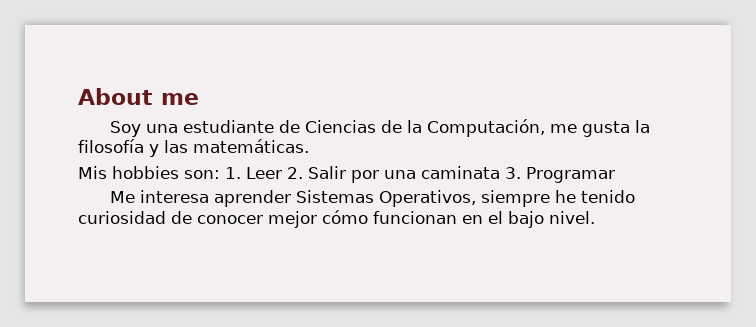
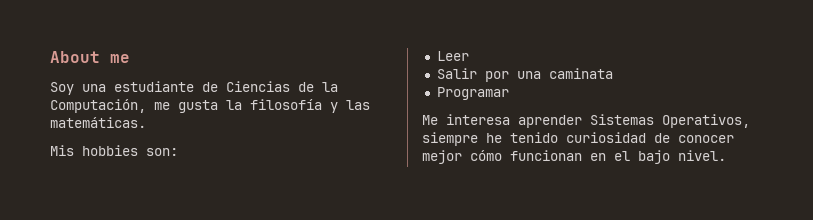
- Mis hobbies son: 1. Leer 2. Salir por una caminata 3. Programar
+ Mis hobbies son:
+ Leer
+ Salir por una caminata
+ Programar

